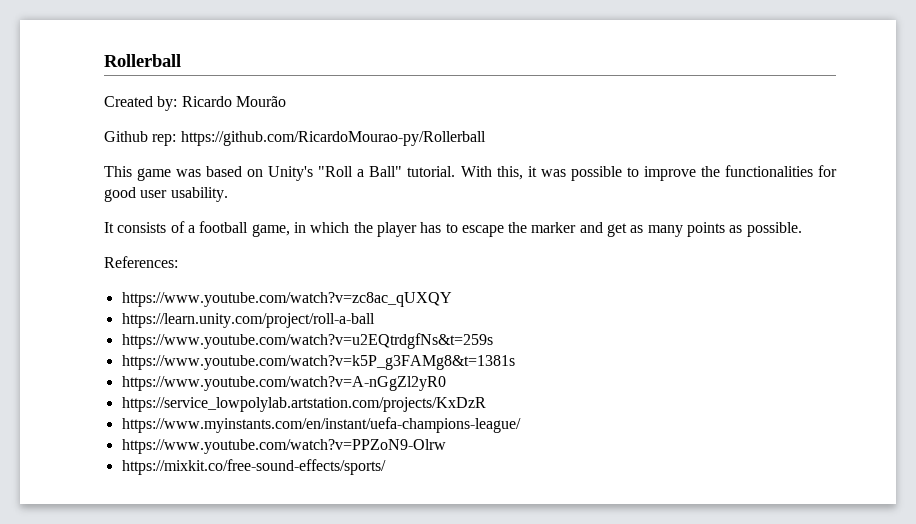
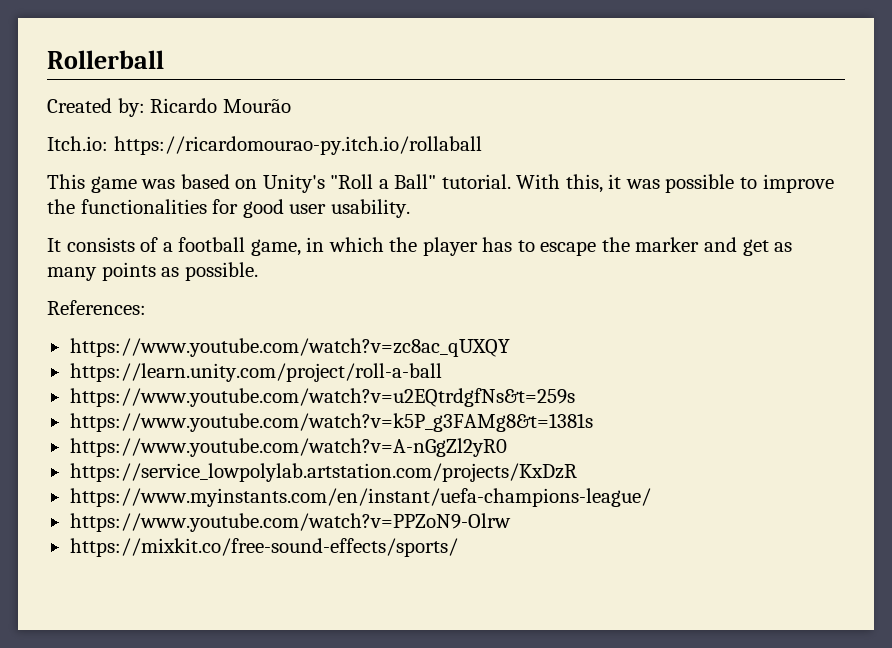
- Github rep: https://github.com/RicardoMourao-py/Rollerball
+ Itch.io: https://ricardomourao-py.itch.io/rollaball

